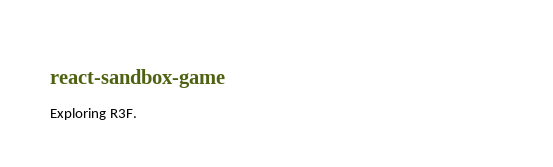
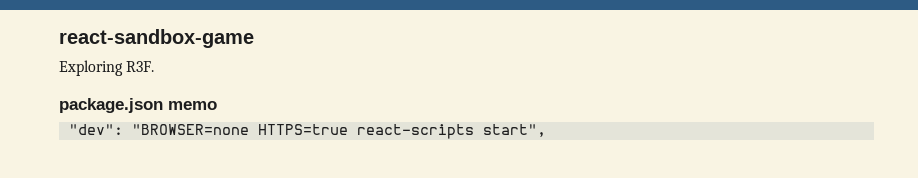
+ package.json memo
+ "dev": "BROWSER=none HTTPS=true react-scripts start",

